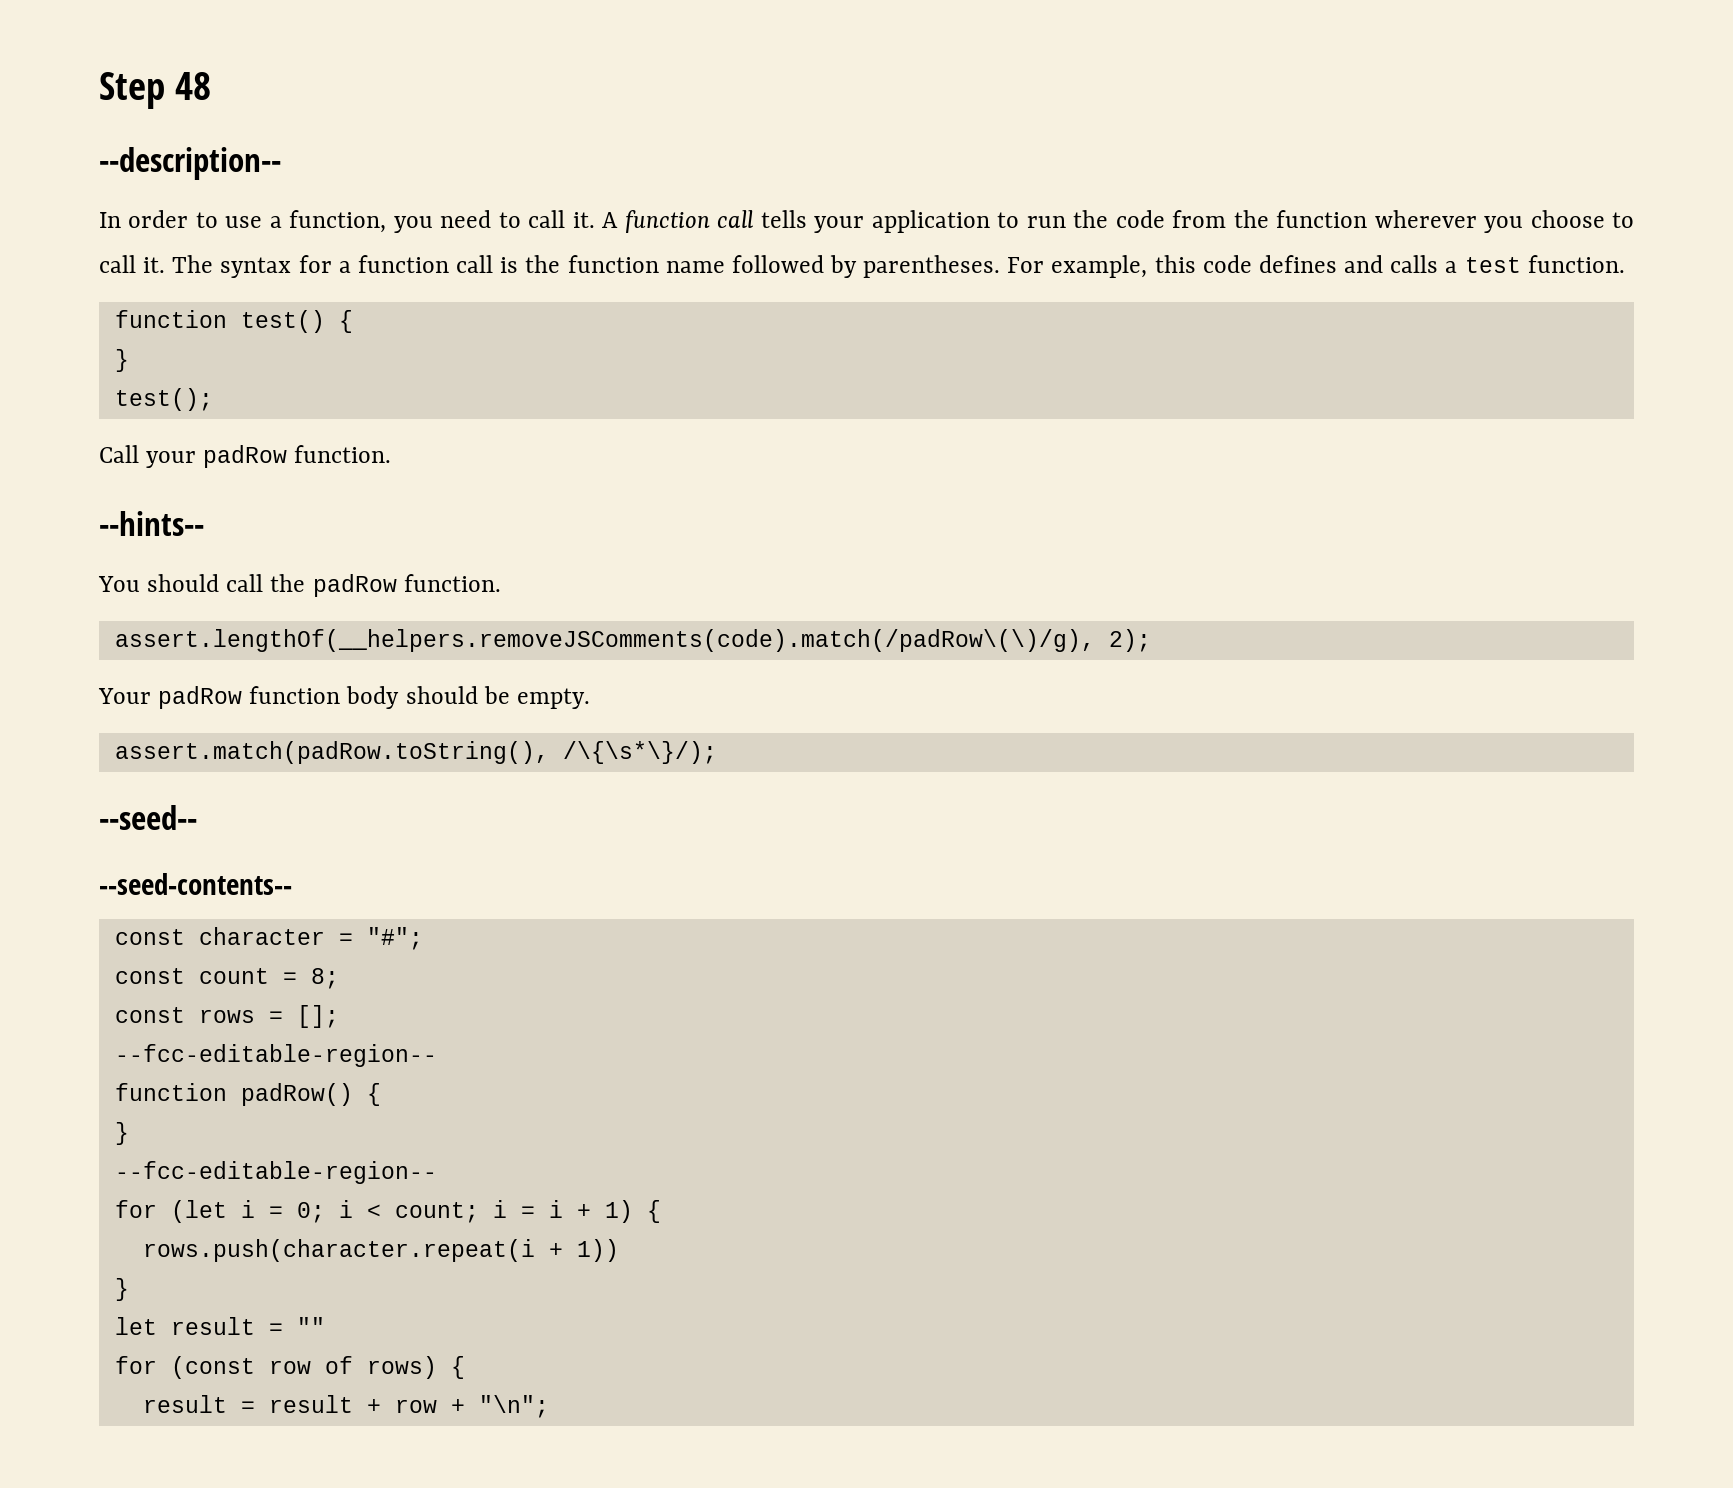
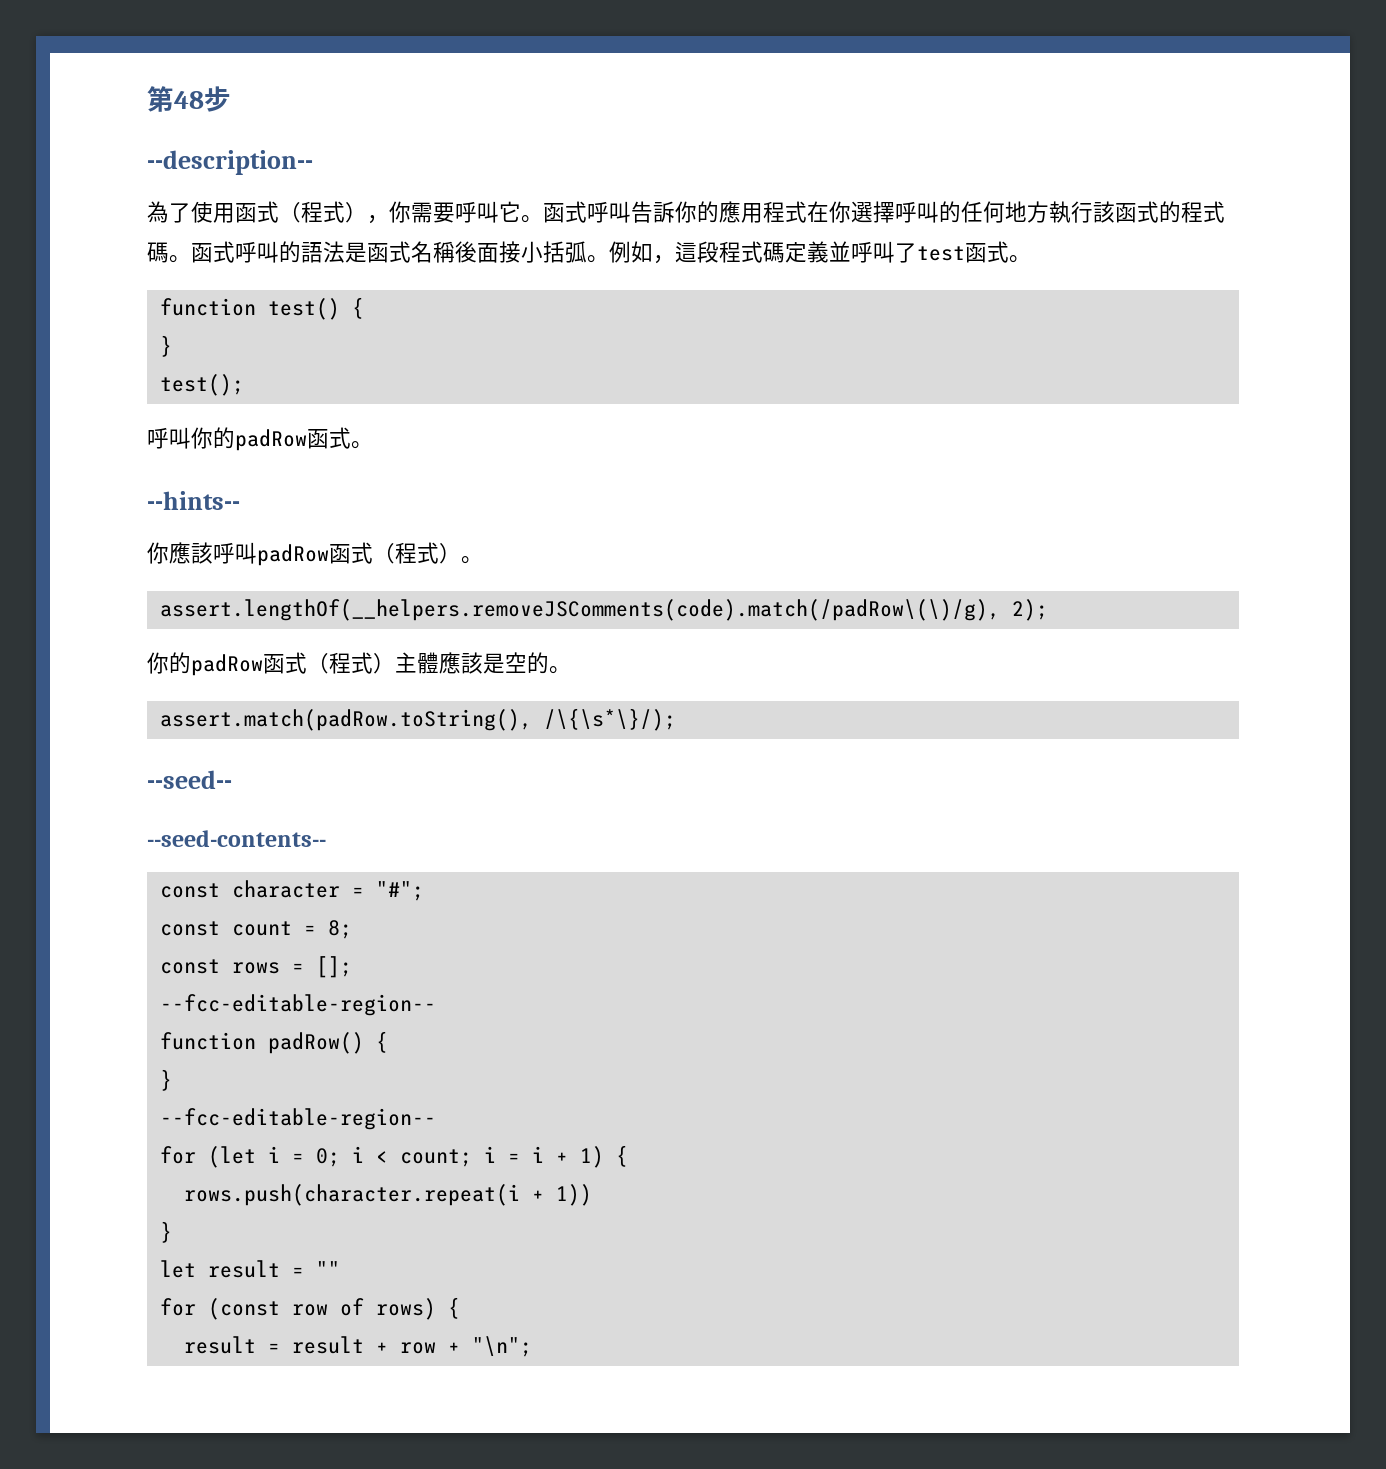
- Step 48
+ 第48步
- In order to use a function, you need to call it. A function call tells your application to run the code from the function wherever you choose to call it. The syntax for a function call is the function name followed by parentheses. For example, this code defines and calls a test function.
+ 為了使用函式（程式），你需要呼叫它。函式呼叫告訴你的應用程式在你選擇呼叫的任何地方執行該函式的程式碼。函式呼叫的語法是函式名稱後面接小括弧。例如，這段程式碼定義並呼叫了test函式。
- Call your padRow function.
+ 呼叫你的padRow函式。
  --hints--
- You should call the padRow function.
+ 你應該呼叫padRow函式（程式）。
  assert.lengthOf(__helpers.removeJSComments(code).match(/padRow\(\)/g), 2);
- Your padRow function body should be empty.
+ 你的padRow函式（程式）主體應該是空的。

